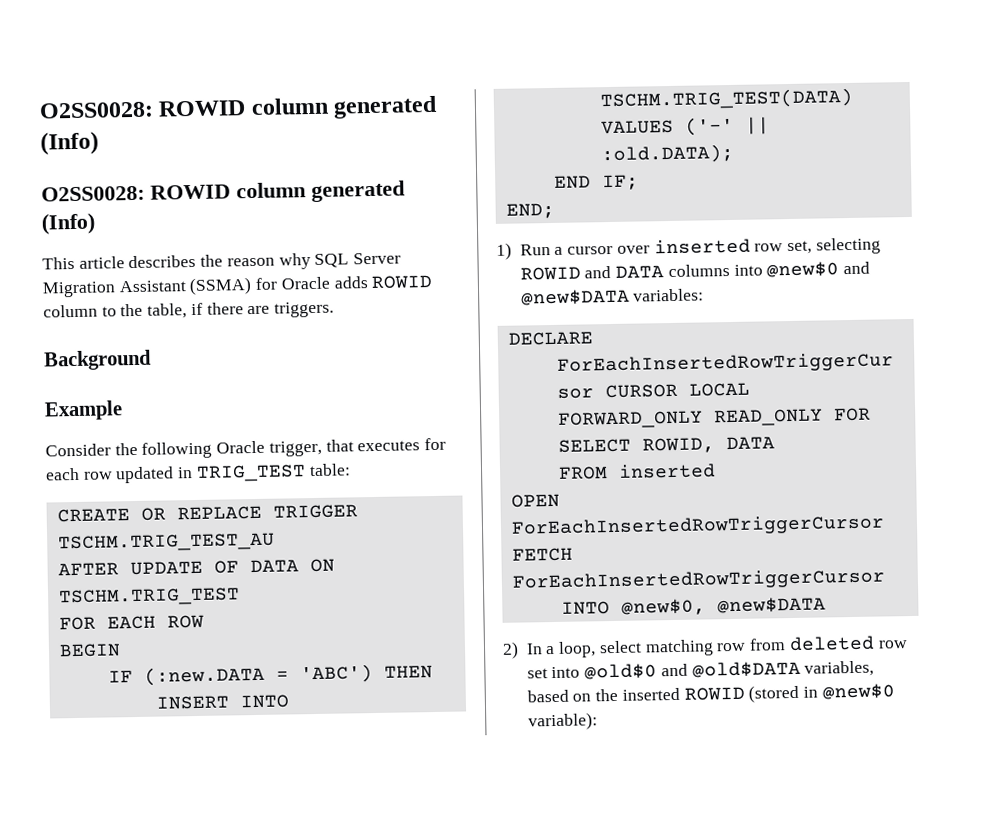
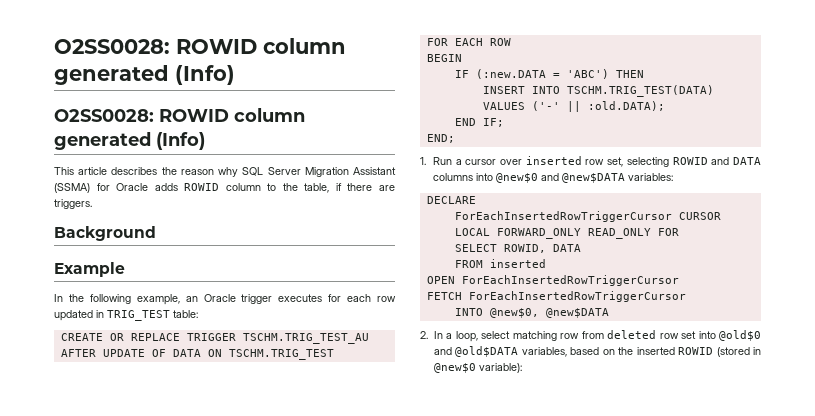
- Consider the following Oracle trigger, that executes for each row updated in TRIG_TEST table:
+ In the following example, an Oracle trigger executes for each row updated in TRIG_TEST table:
- 1) Run a cursor over inserted row set, selecting ROWID and DATA columns into @new$0 and @new$DATA variables:
+ 1. Run a cursor over inserted row set, selecting ROWID and DATA columns into @new$0 and @new$DATA variables:
- 2) In a loop, select matching row from deleted row set into @old$0 and @old$DATA variables, based on the inserted ROWID (stored in @new$0 variable):
+ 2. In a loop, select matching row from deleted row set into @old$0 and @old$DATA variables, based on the inserted ROWID (stored in @new$0 variable):

